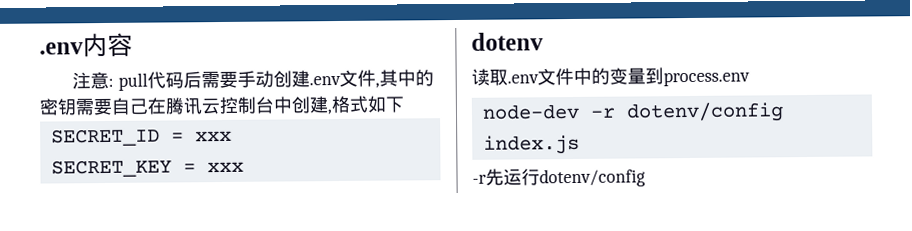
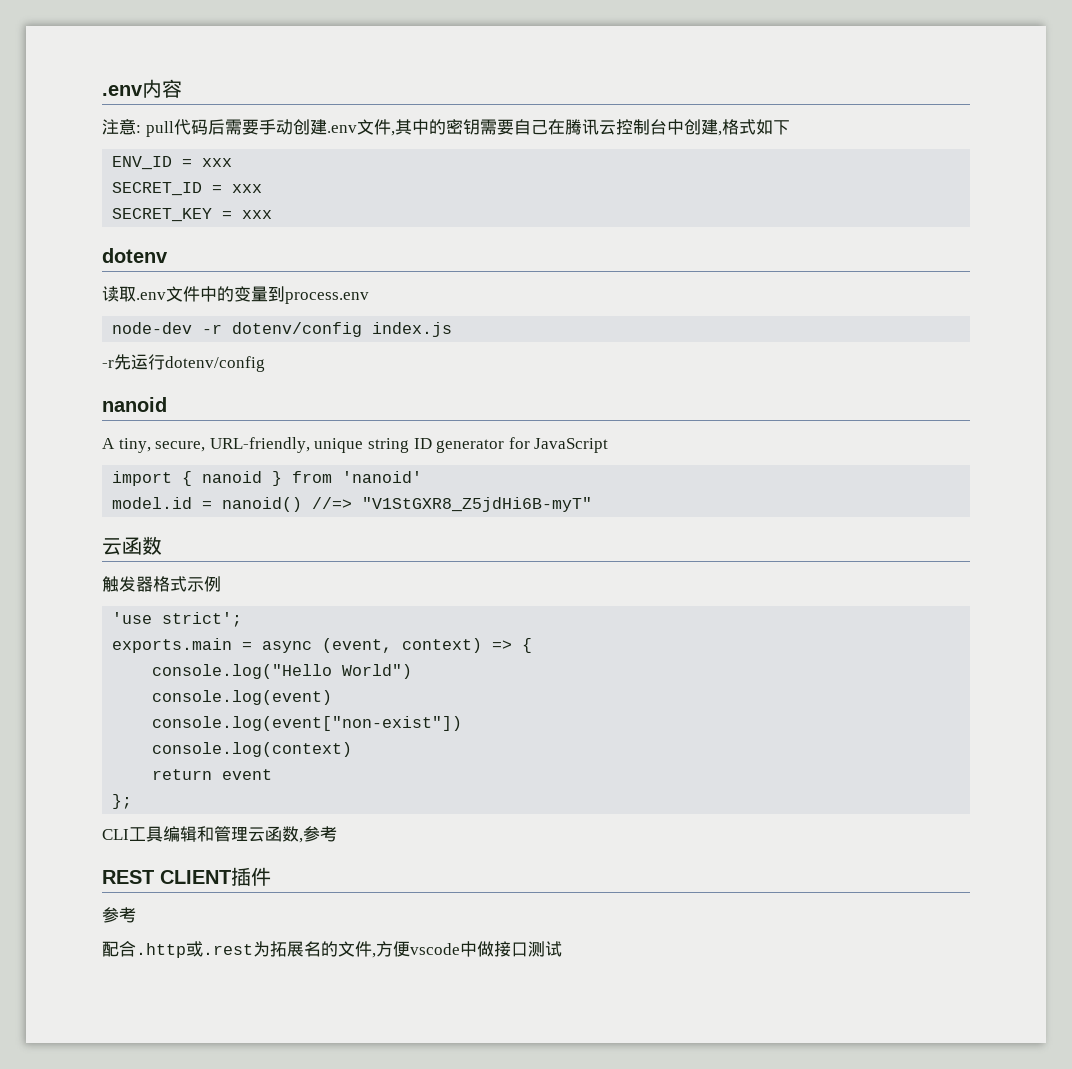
+ ENV_ID = xxx
  -r先运行dotenv/config
+ nanoid
+ A tiny, secure, URL-friendly, unique string ID generator for JavaScript
+ import { nanoid } from 'nanoid'
+ model.id = nanoid() //=> "V1StGXR8_Z5jdHi6B-myT"
+ 云函数
+ 触发器格式示例
+ 'use strict';
+ exports.main = async (event, context) => {
+ console.log("Hello World")
+ console.log(event)
+ console.log(event["non-exist"])
+ console.log(context)
+ return event
+ };
+ CLI工具编辑和管理云函数,参考
+ REST CLIENT插件
+ 参考
+ 配合.http或.rest为拓展名的文件,方便vscode中做接口测试

